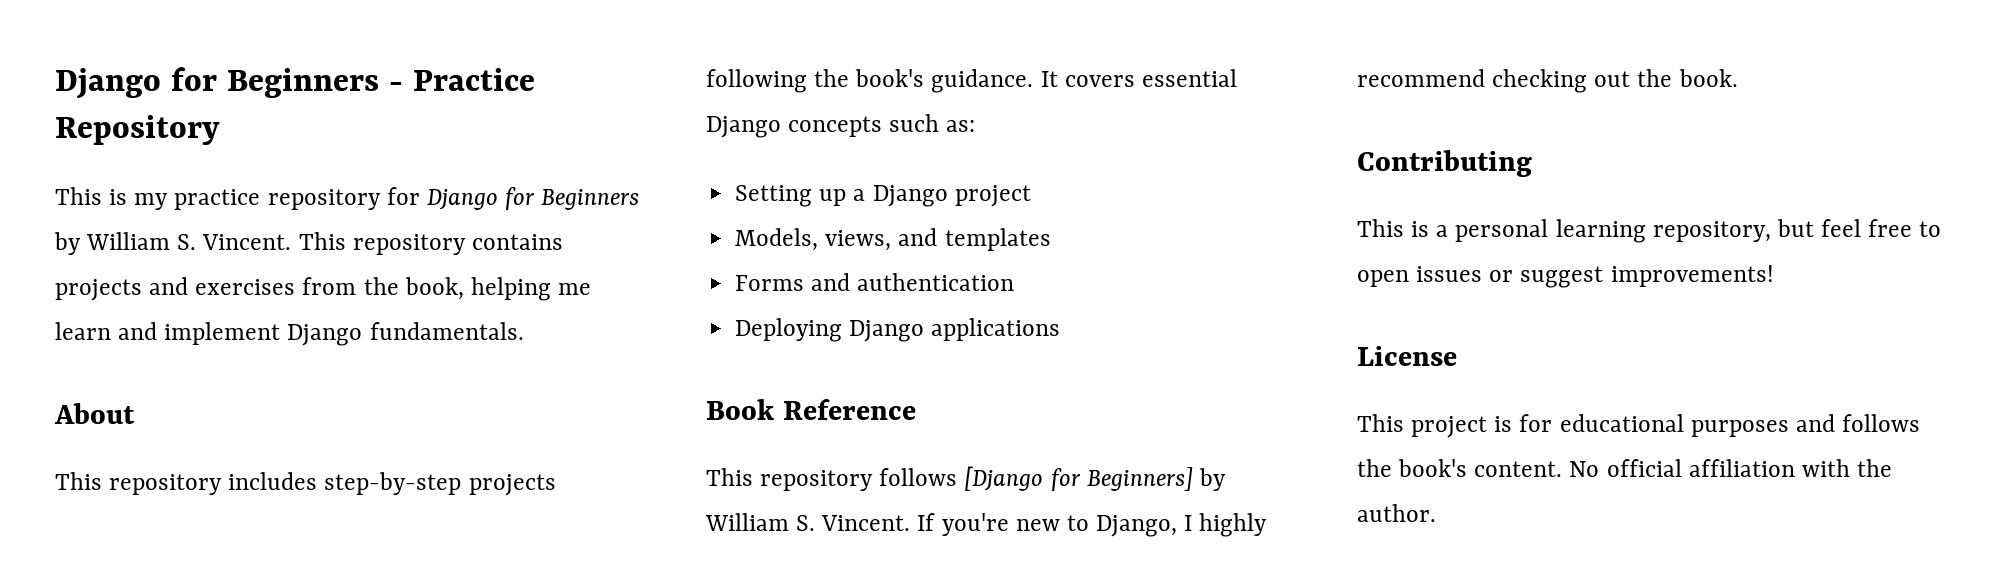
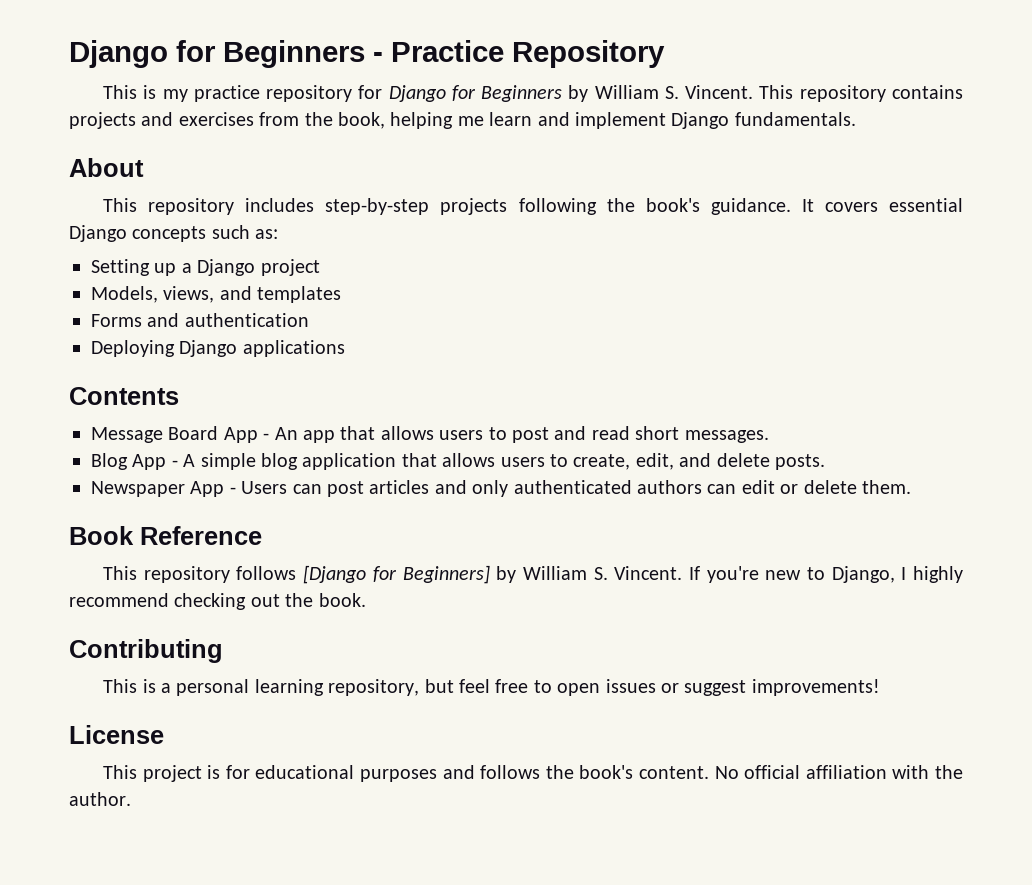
+ Contents
+ Message Board App - An app that allows users to post and read short messages.
+ Blog App - A simple blog application that allows users to create, edit, and delete posts.
+ Newspaper App - Users can post articles and only authenticated authors can edit or delete them.

